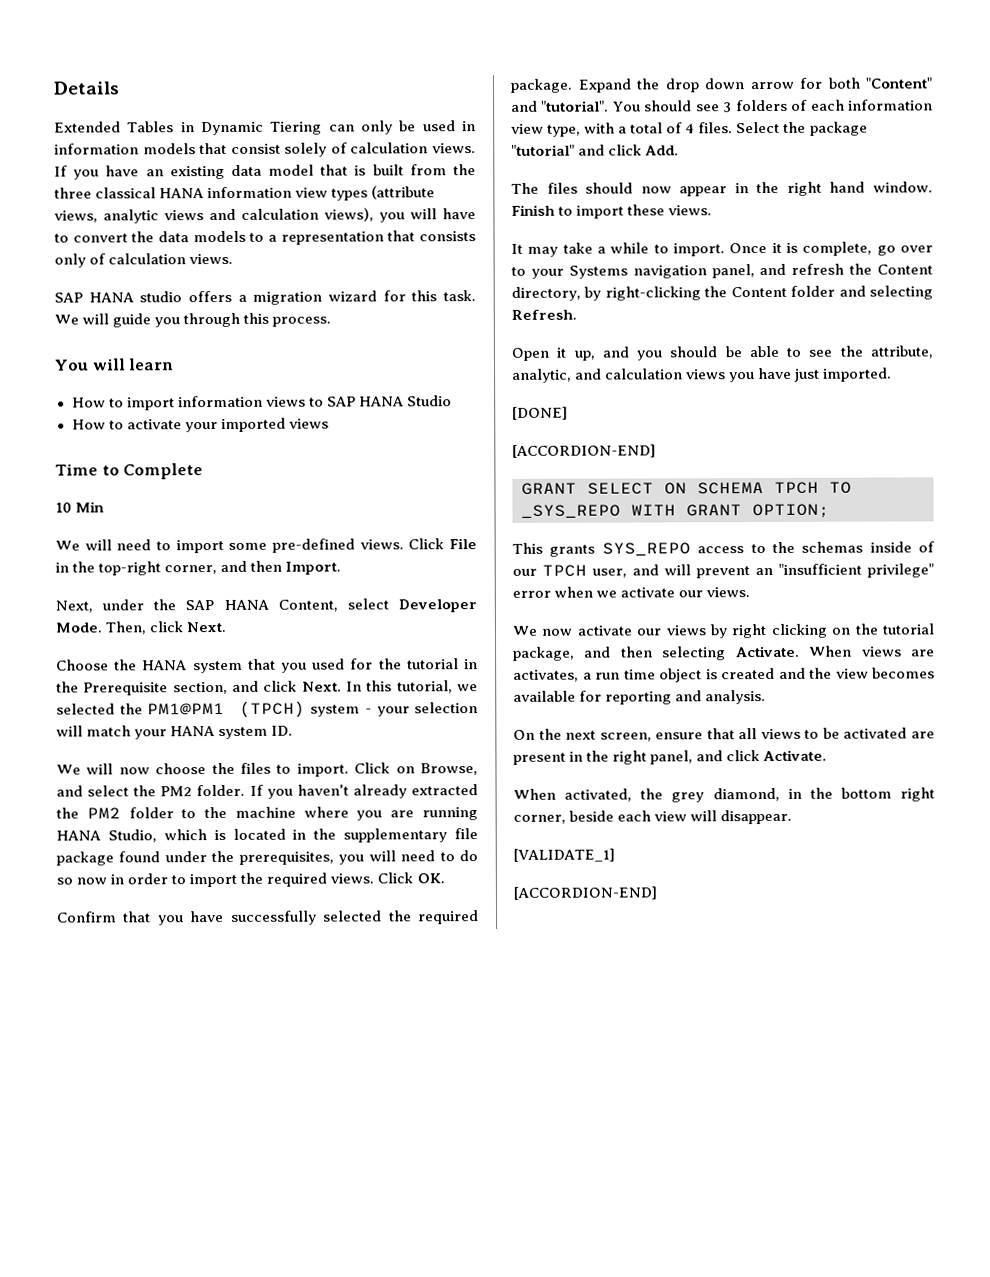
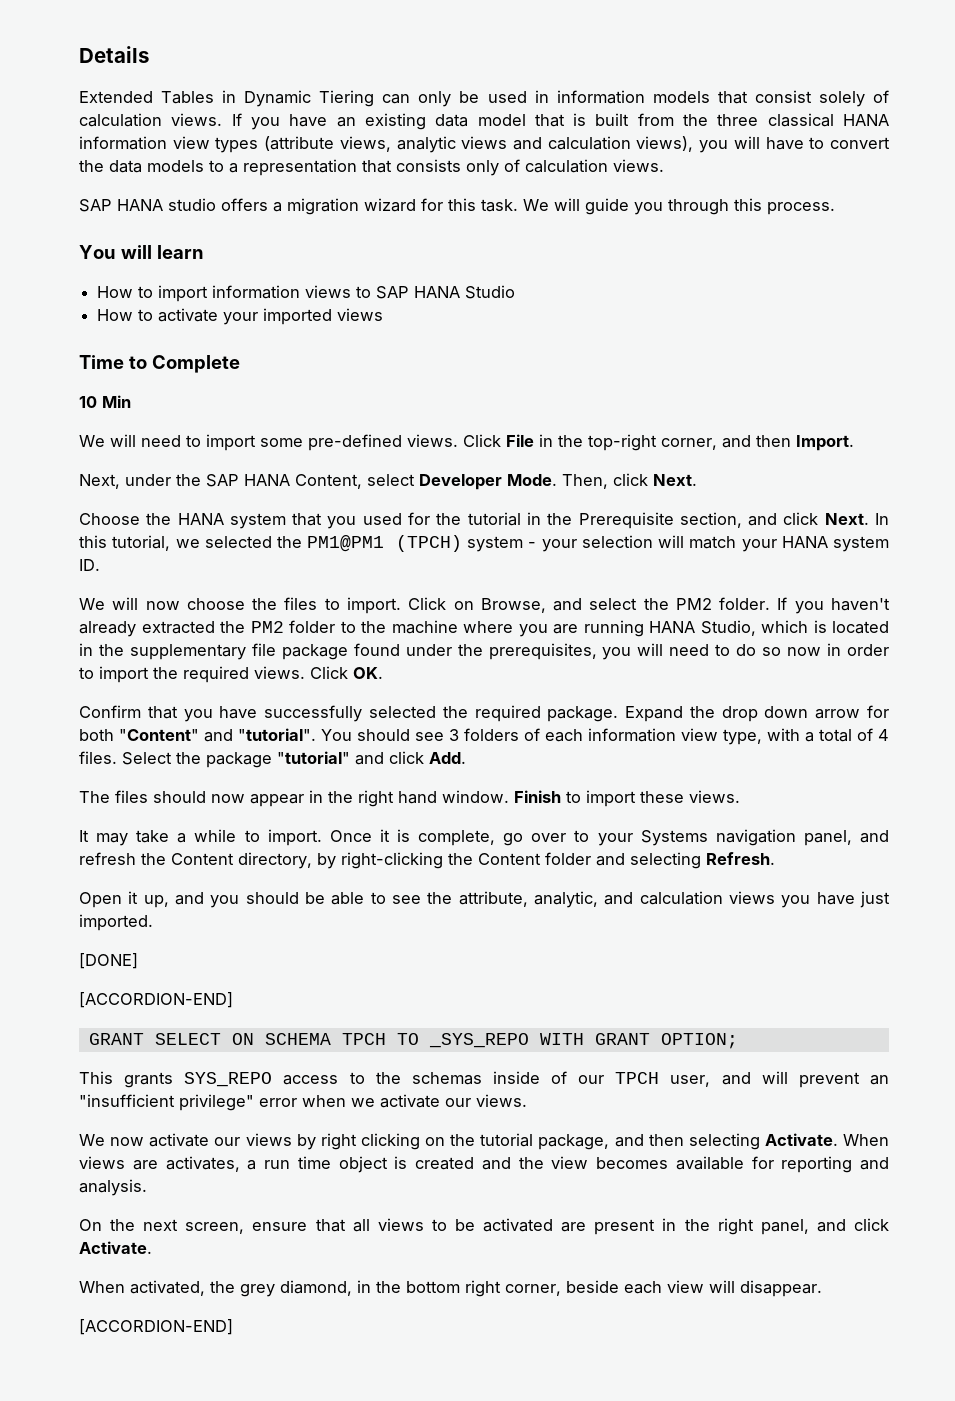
- [VALIDATE_1]

